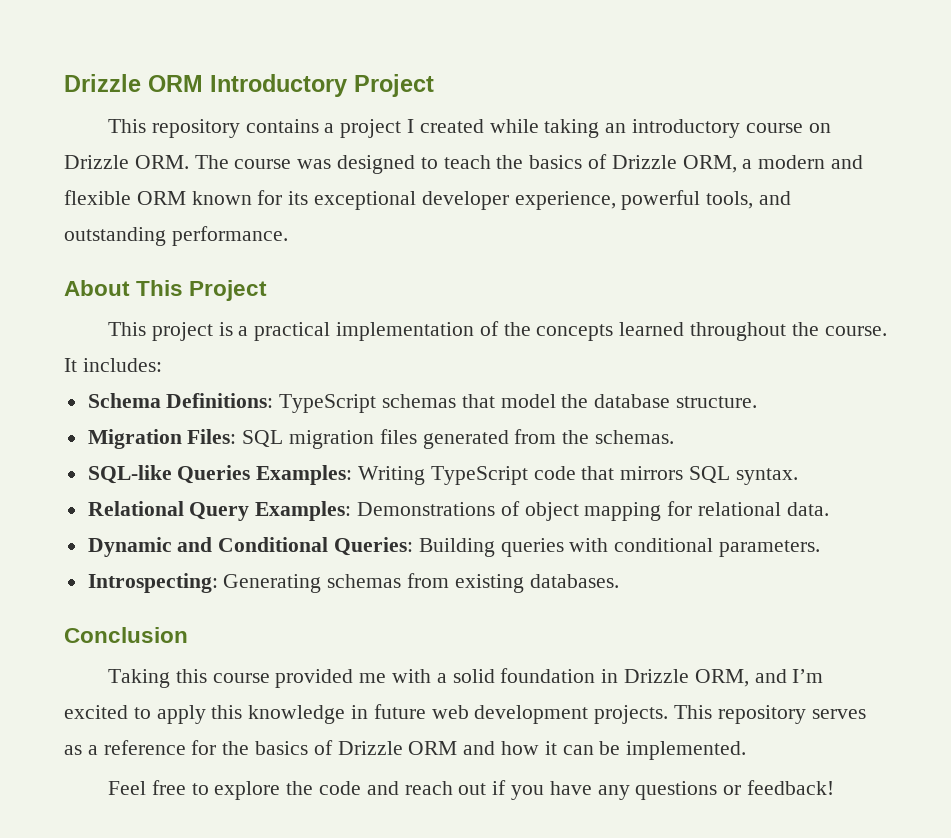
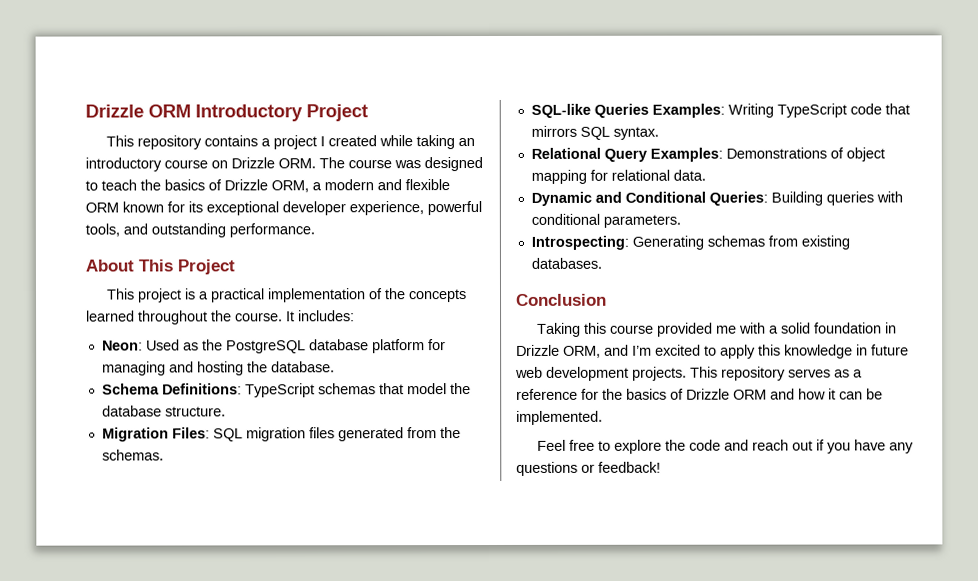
+ Neon: Used as the PostgreSQL database platform for managing and hosting the database.

